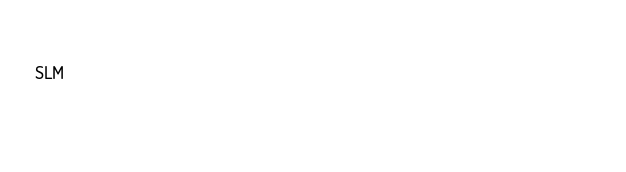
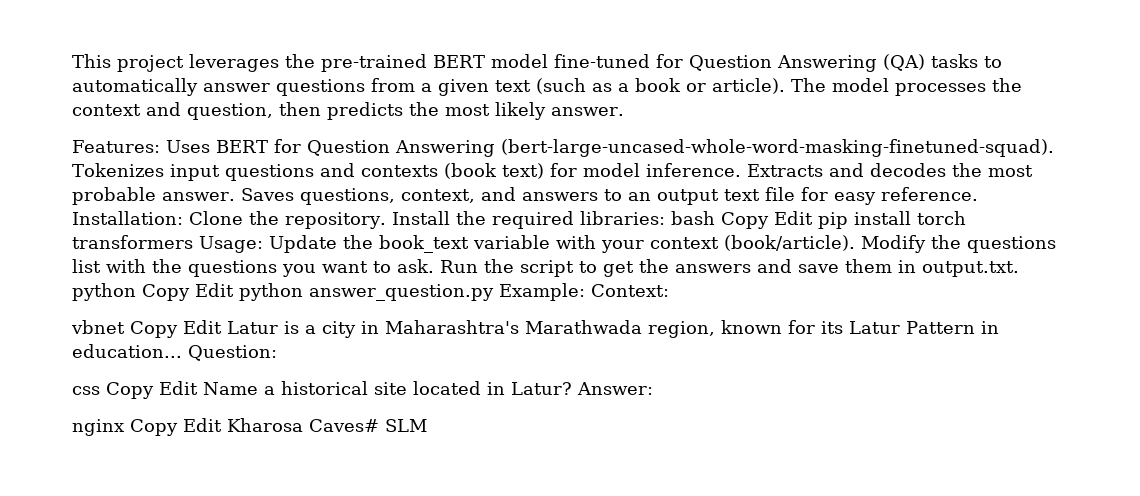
- SLM
+ This project leverages the pre-trained BERT model fine-tuned for Question Answering (QA) tasks to automatically answer questions from a given text (such as a book or article). The model processes the context and question, then predicts the most likely answer.
+ Features: Uses BERT for Question Answering (bert-large-uncased-whole-word-masking-finetuned-squad). Tokenizes input questions and contexts (book text) for model inference. Extracts and decodes the most probable answer. Saves questions, context, and answers to an output text file for easy reference. Installation: Clone the repository. Install the required libraries: bash Copy Edit pip install torch transformers Usage: Update the book_text variable with your context (book/article). Modify the questions list with the questions you want to ask. Run the script to get the answers and save them in output.txt. python Copy Edit python answer_question.py Example: Context:
+ vbnet Copy Edit Latur is a city in Maharashtra's Marathwada region, known for its Latur Pattern in education... Question:
+ css Copy Edit Name a historical site located in Latur? Answer:
+ nginx Copy Edit Kharosa Caves# SLM

